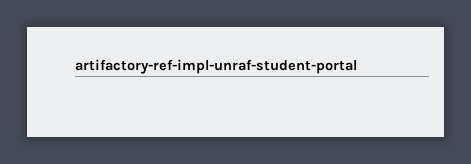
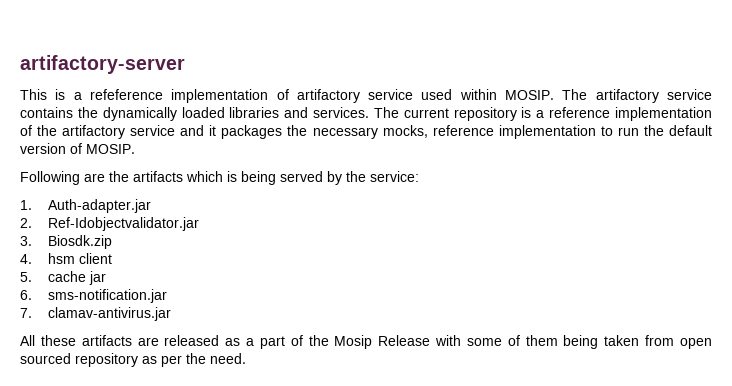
- artifactory-ref-impl-unraf-student-portal
+ artifactory-server
+ This is a refeference implementation of artifactory service used within MOSIP. The artifactory service contains the dynamically loaded libraries and services. The current repository is a reference implementation of the artifactory service and it packages the necessary mocks, reference implementation to run the default version of MOSIP.
+ Following are the artifacts which is being served by the service:
+ 1. Auth-adapter.jar
+ 2. Ref-Idobjectvalidator.jar
+ 3. Biosdk.zip
+ 4. hsm client
+ 5. cache jar
+ 6. sms-notification.jar
+ 7. clamav-antivirus.jar
+ All these artifacts are released as a part of the Mosip Release with some of them being taken from open sourced repository as per the need.

